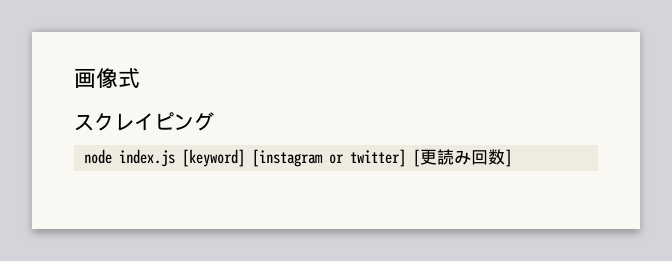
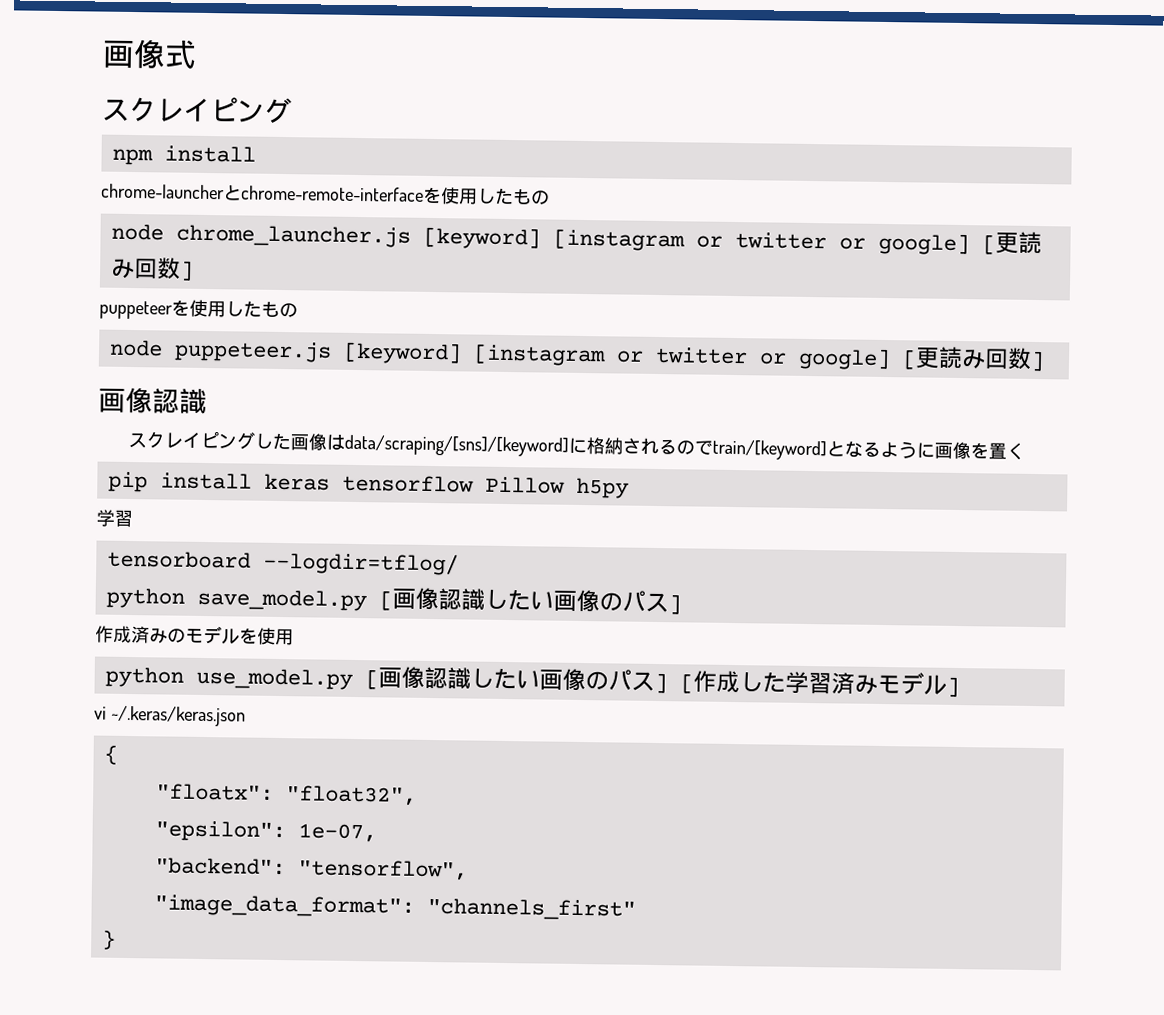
- node index.js [keyword] [instagram or twitter] [更読み回数]
+ npm install
+ chrome-launcherとchrome-remote-interfaceを使用したもの
+ node chrome_launcher.js [keyword] [instagram or twitter or google] [更読み回数]
+ puppeteerを使用したもの
+ node puppeteer.js [keyword] [instagram or twitter or google] [更読み回数]
+ 画像認識
+ スクレイピングした画像はdata/scraping/[sns]/[keyword]に格納されるのでtrain/[keyword]となるように画像を置く
+ pip install keras tensorflow Pillow h5py
+ 学習
+ tensorboard --logdir=tflog/
+ python save_model.py [画像認識したい画像のパス]
+ 作成済みのモデルを使用
+ python use_model.py [画像認識したい画像のパス] [作成した学習済みモデル]
+ vi ~/.keras/keras.json
+ {
+ "floatx": "float32",
+ "epsilon": 1e-07,
+ "backend": "tensorflow",
+ "image_data_format": "channels_first"
+ }

